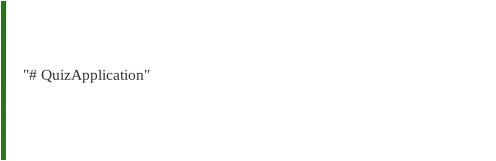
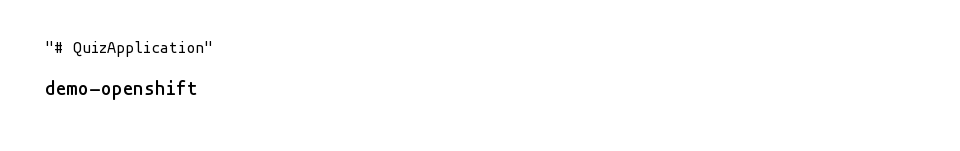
+ demo-openshift

